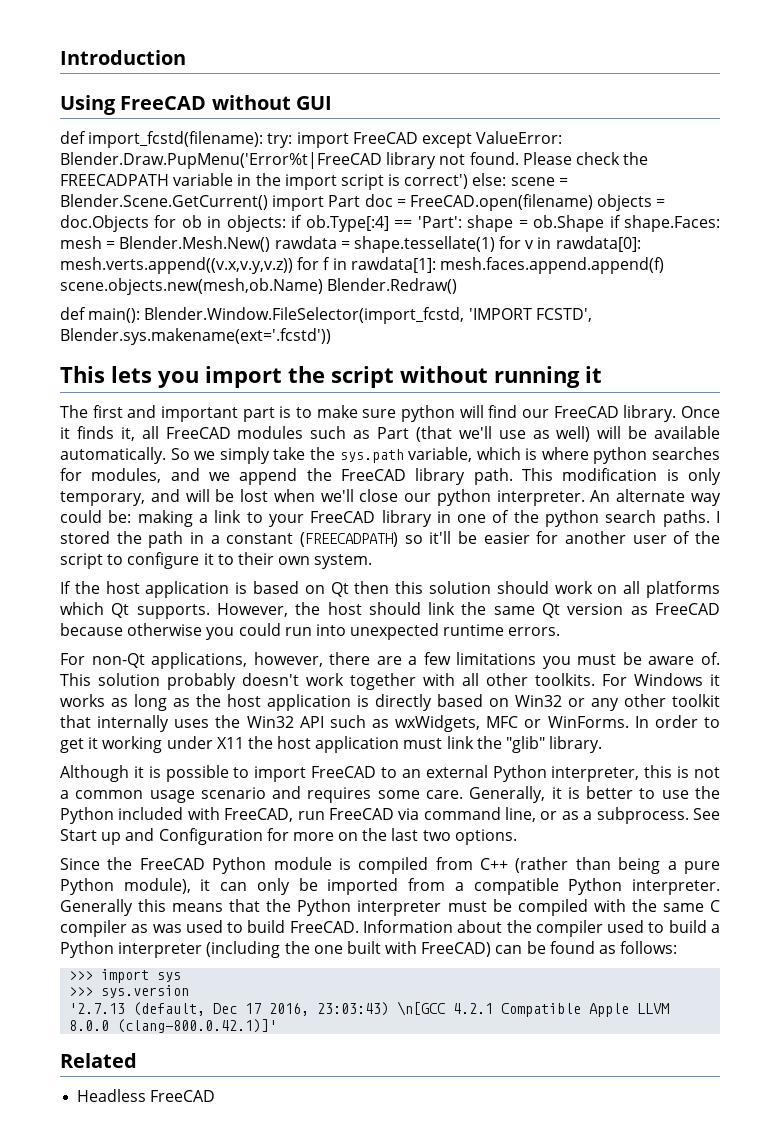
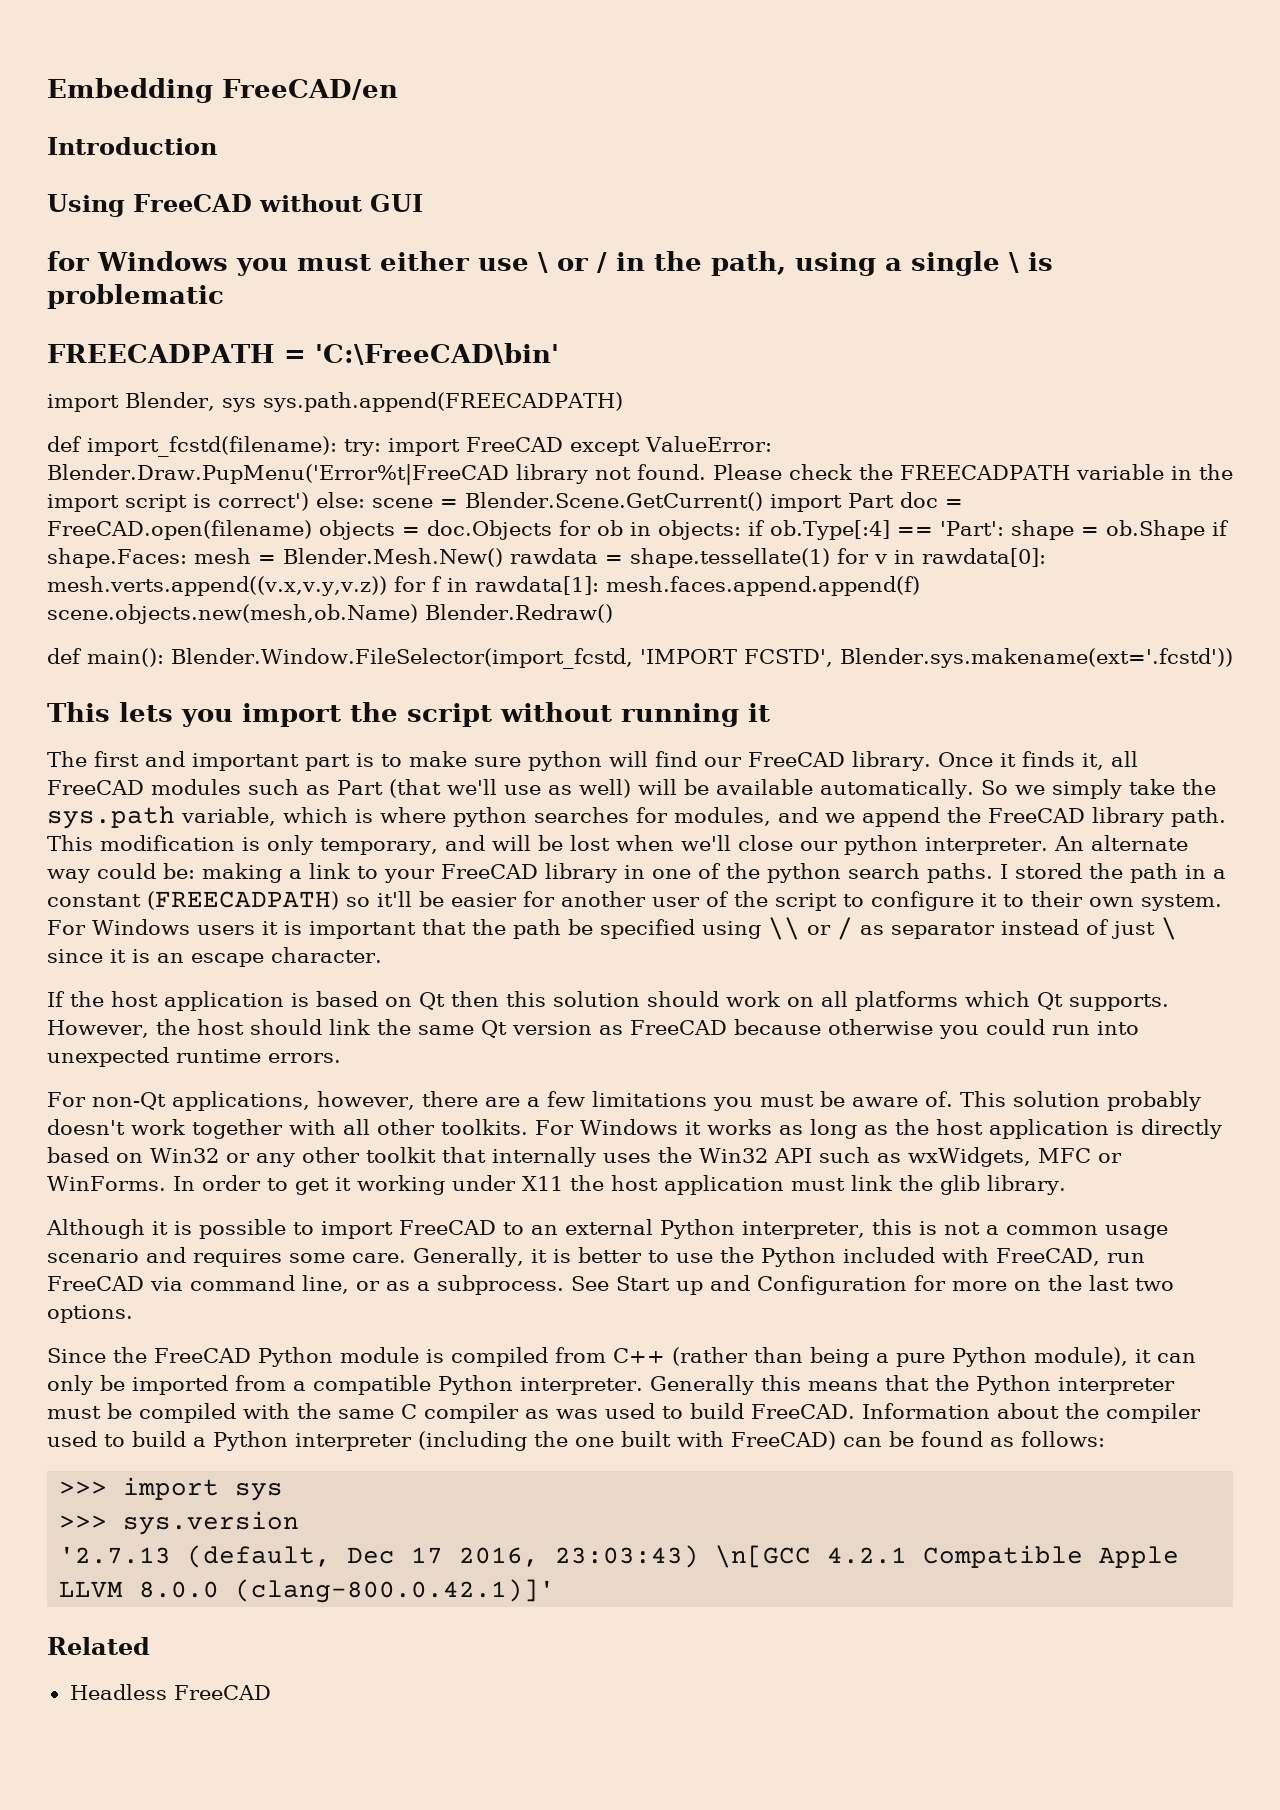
+ Embedding FreeCAD/en
+ for Windows you must either use \ or / in the path, using a single \ is problematic
+ FREECADPATH = 'C:\FreeCAD\bin'
+ import Blender, sys sys.path.append(FREECADPATH)
+ For Windows users it is important that the path be specified using \\ or / as separator instead of just \ since it is an escape character.
- In order to get it working under X11 the host application must link the "glib" library.
+ In order to get it working under X11 the host application must link the glib library.

